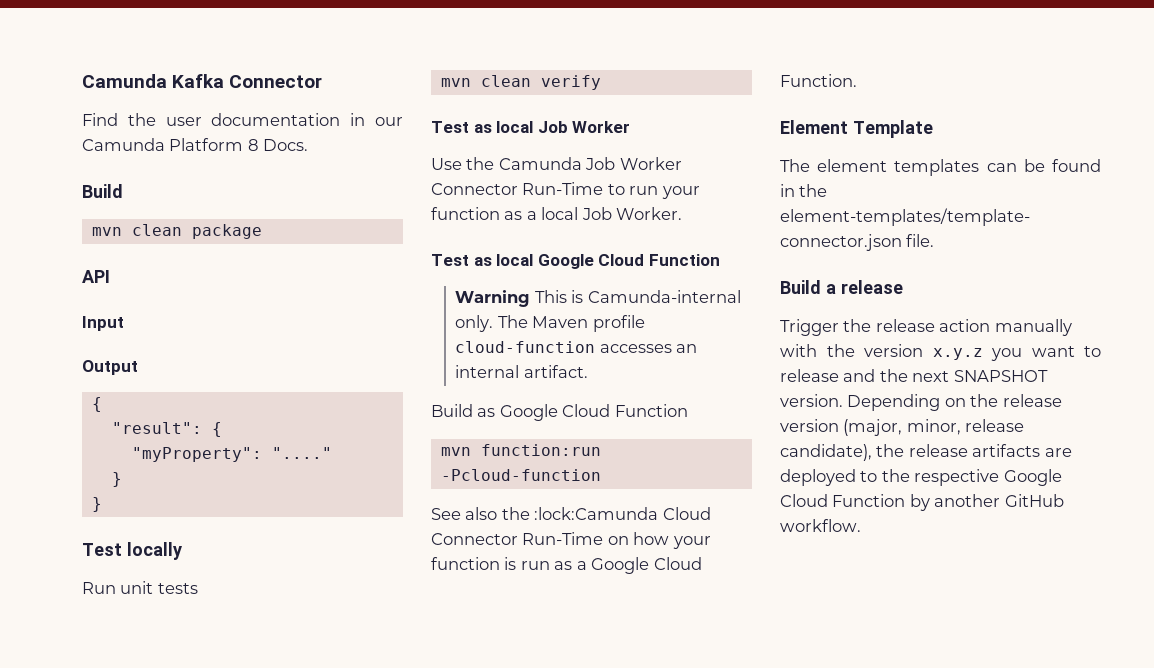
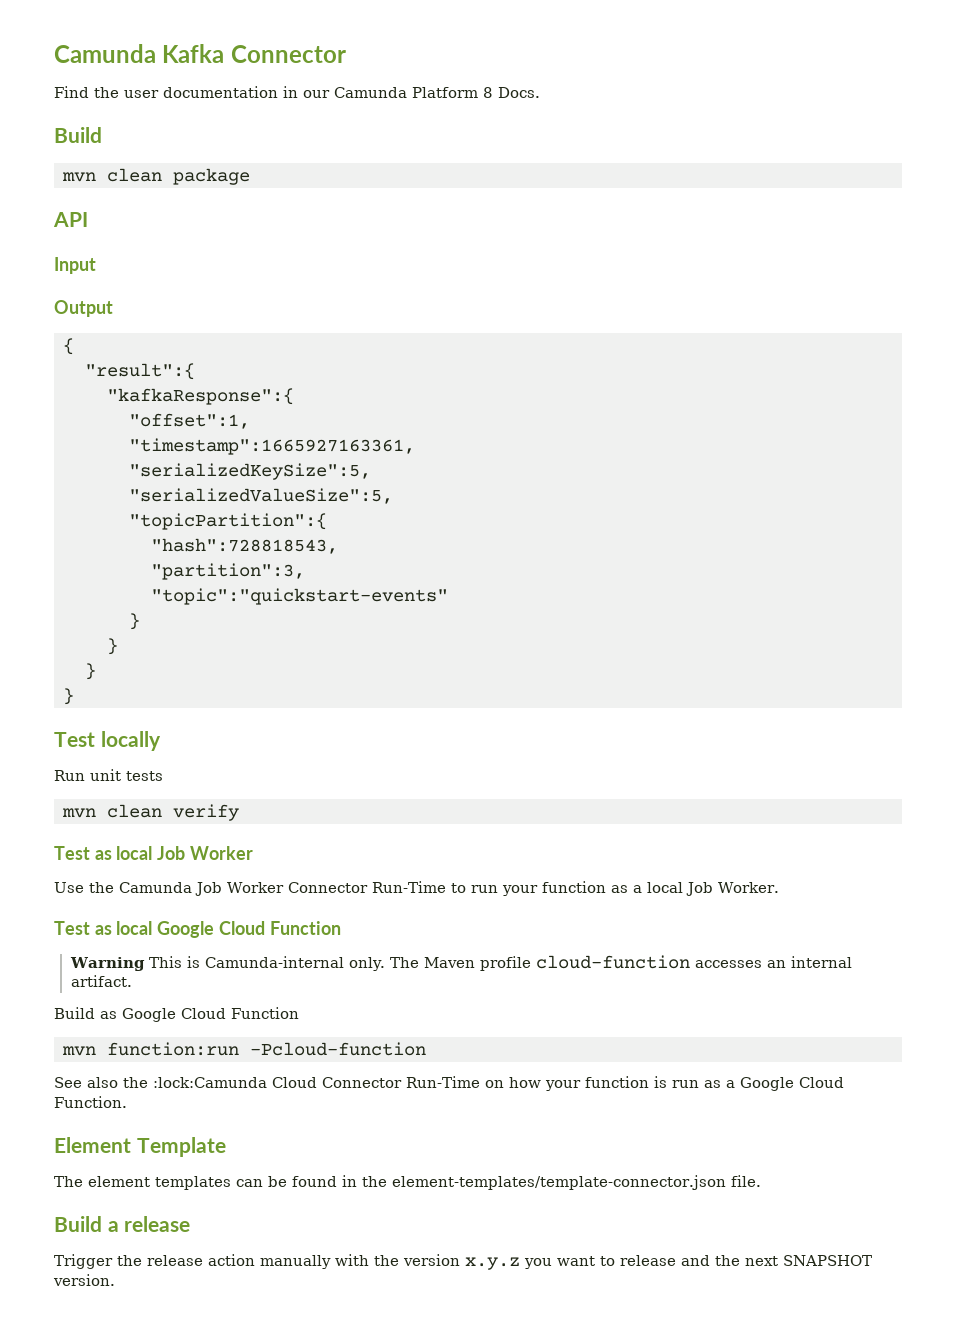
- "result": {
- "myProperty": "...."
+ "result":{
+ "kafkaResponse":{
+ "offset":1,
+ "timestamp":1665927163361,
+ "serializedKeySize":5,
+ "serializedValueSize":5,
+ "topicPartition":{
+ "hash":728818543,
+ "partition":3,
+ "topic":"quickstart-events"
+ }
+ }
- Depending on the release version (major, minor, release candidate), the release artifacts are deployed to the respective Google Cloud Function by another GitHub workflow.

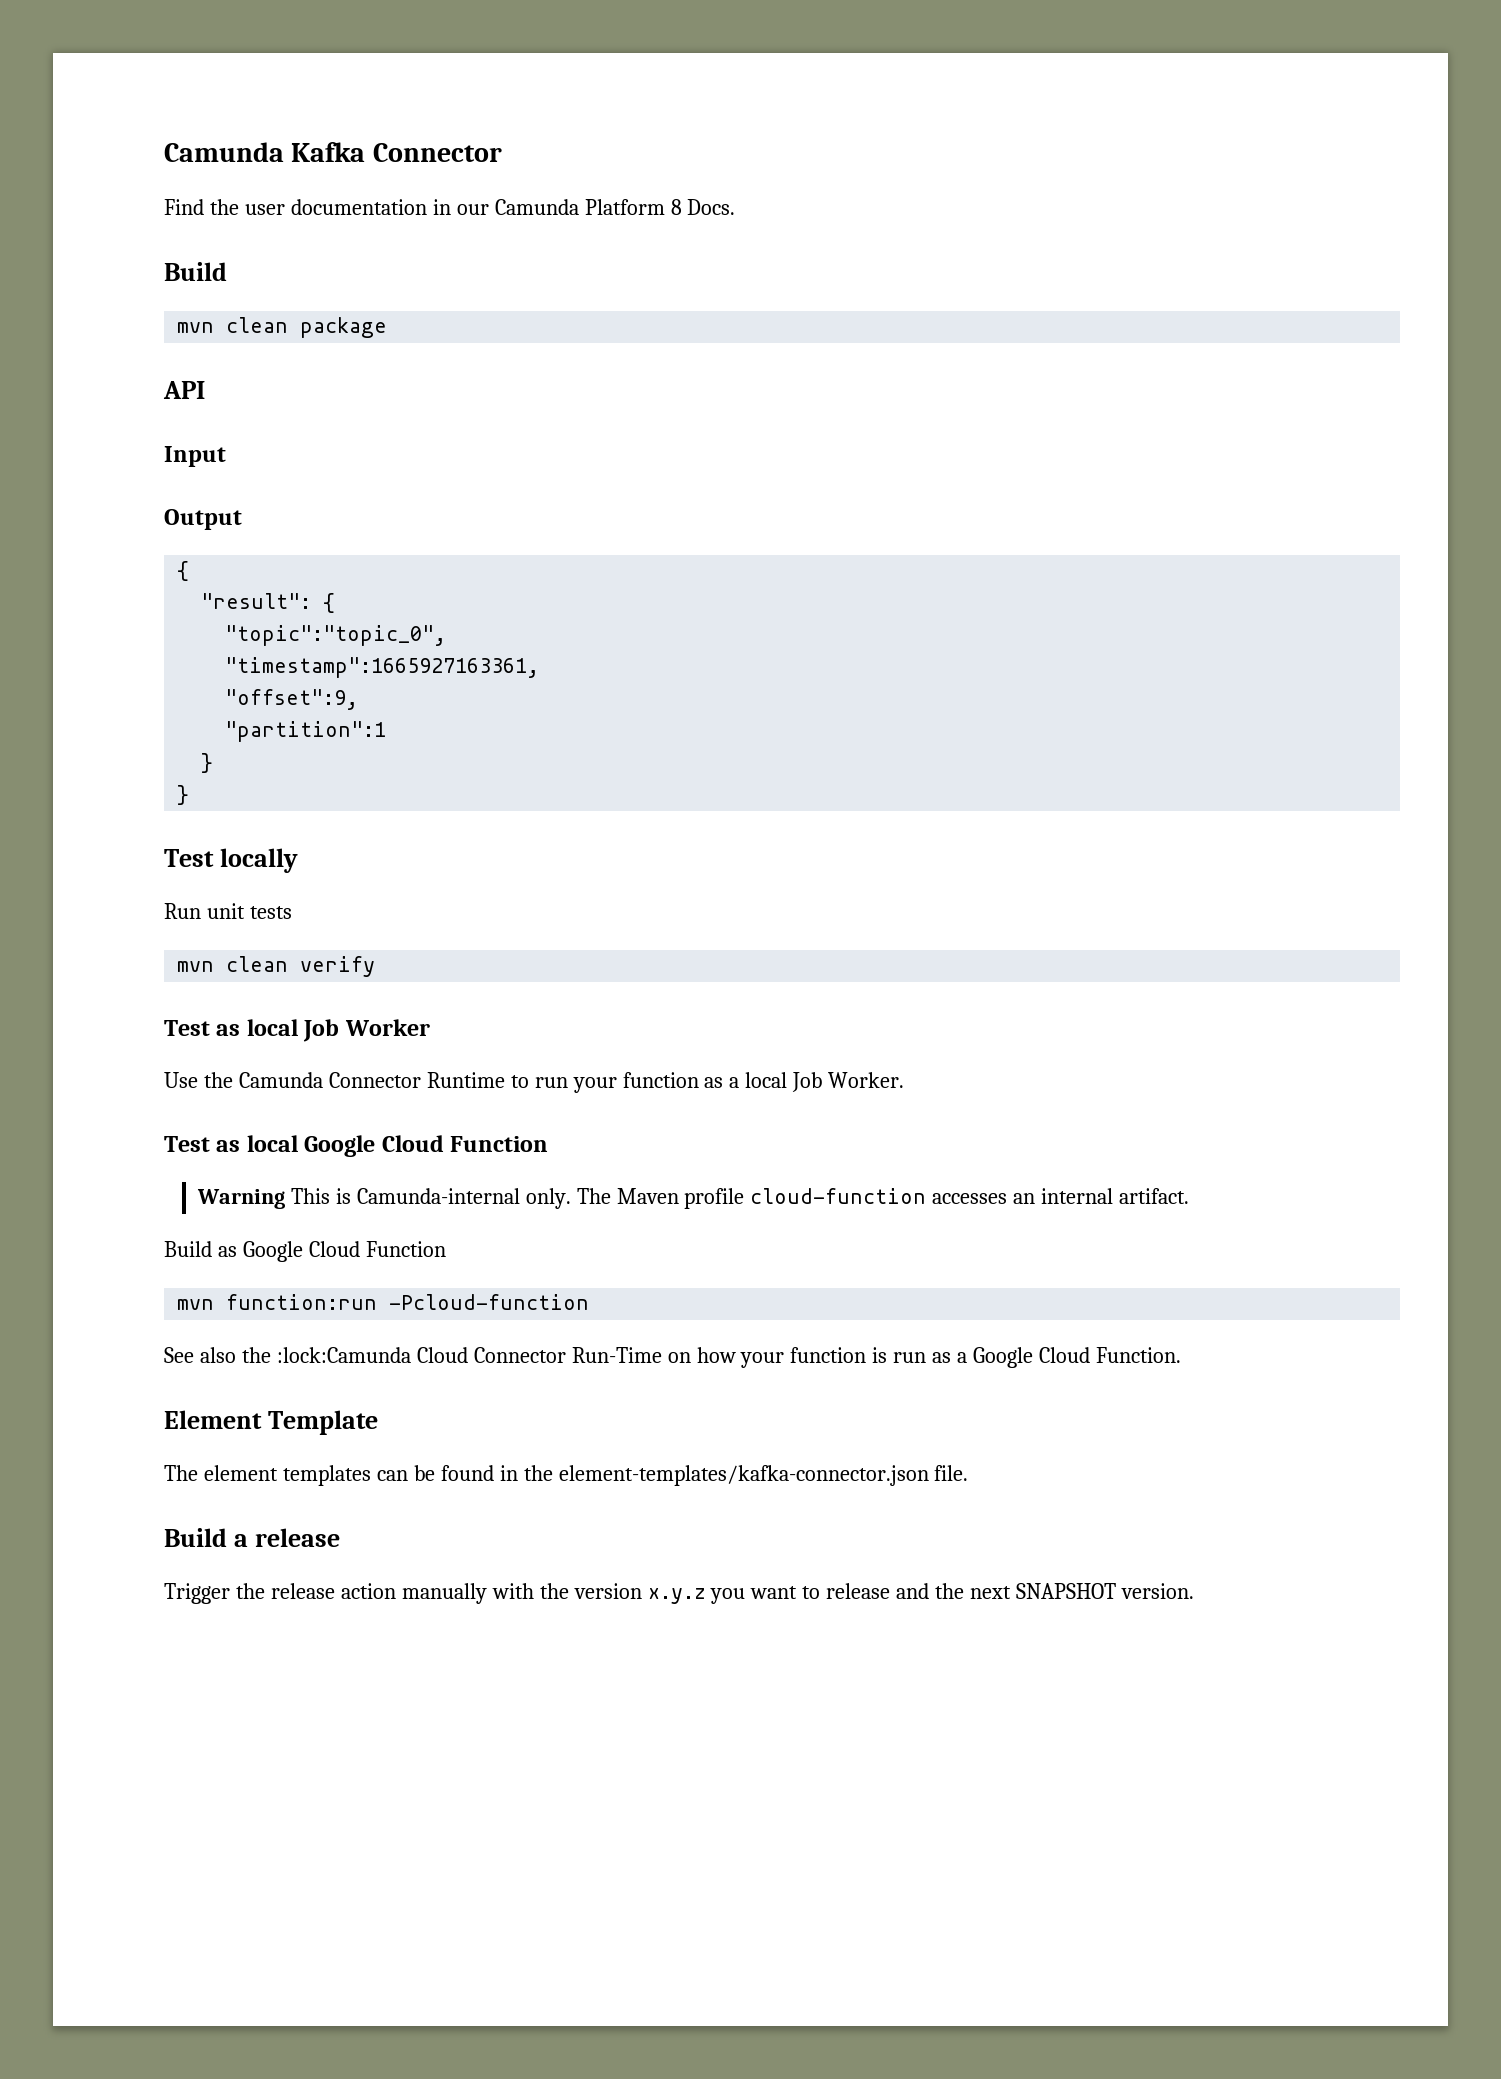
- "result":{
- "kafkaResponse":{
- "offset":1,
+ "result": {
+ "topic":"topic_0",
  "timestamp":1665927163361,
- "serializedKeySize":5,
- "serializedValueSize":5,
- "topicPartition":{
- "hash":728818543,
- "partition":3,
- "topic":"quickstart-events"
- }
- }
+ "offset":9,
+ "partition":1
- Use the Camunda Job Worker Connector Run-Time to run your function as a local Job Worker.
+ Use the Camunda Connector Runtime to run your function as a local Job Worker.
- The element templates can be found in the element-templates/template-connector.json file.
+ The element templates can be found in the element-templates/kafka-connector.json file.

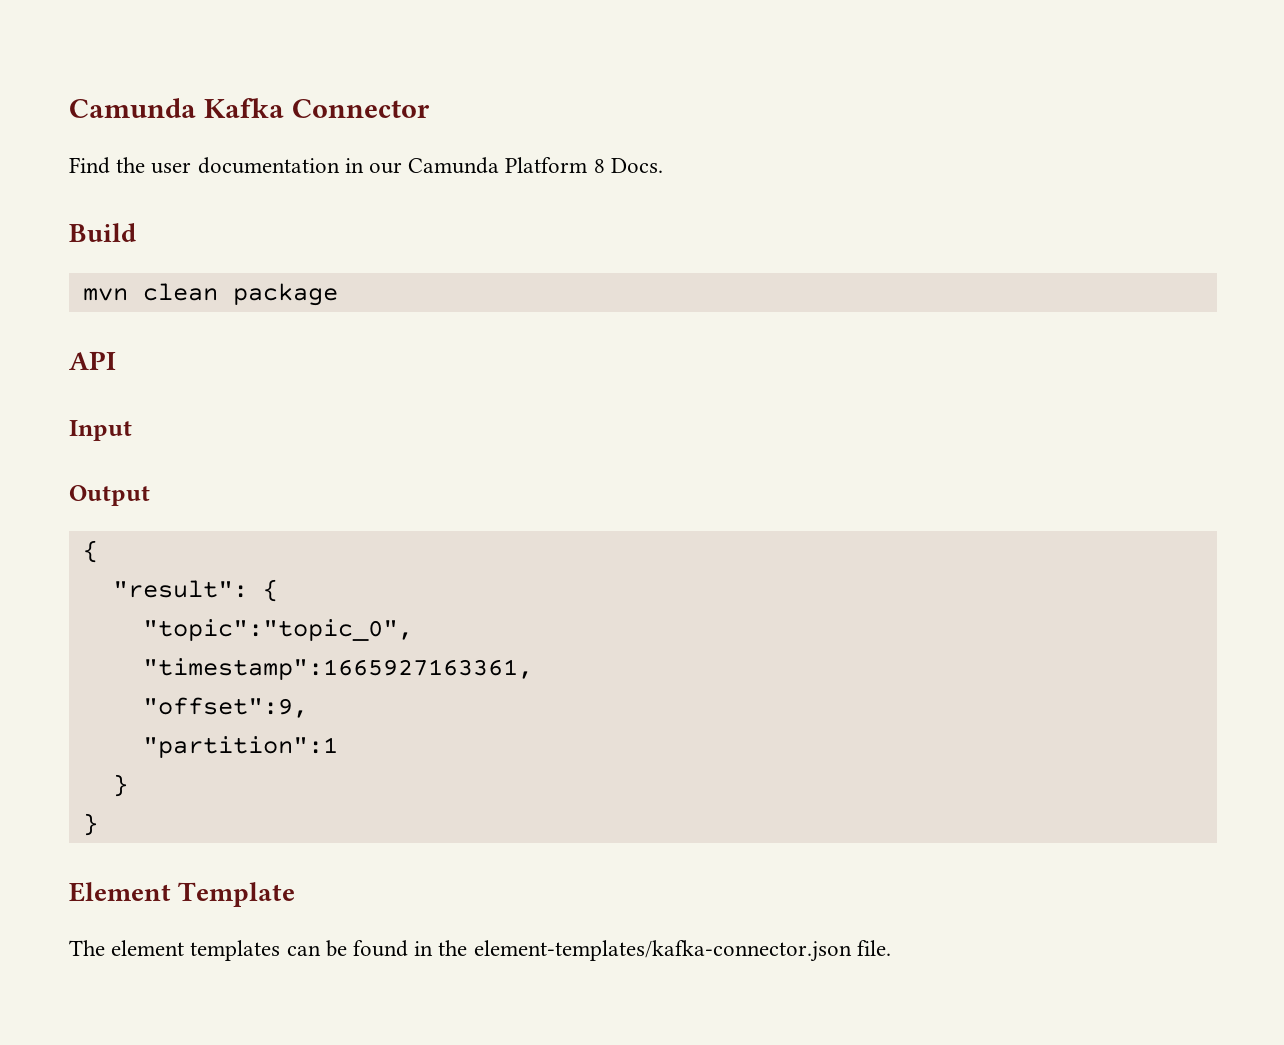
- Test locally
- Run unit tests
- mvn clean verify
- Test as local Job Worker
- Use the Camunda Connector Runtime to run your function as a local Job Worker.
- Test as local Google Cloud Function
- Warning This is Camunda-internal only. The Maven profile cloud-function accesses an internal artifact.
- Build as Google Cloud Function
- mvn function:run -Pcloud-function
- See also the :lock:Camunda Cloud Connector Run-Time on how your function is run as a Google Cloud Function.
- Build a release
- Trigger the release action manually with the version x.y.z you want to release and the next SNAPSHOT version.

